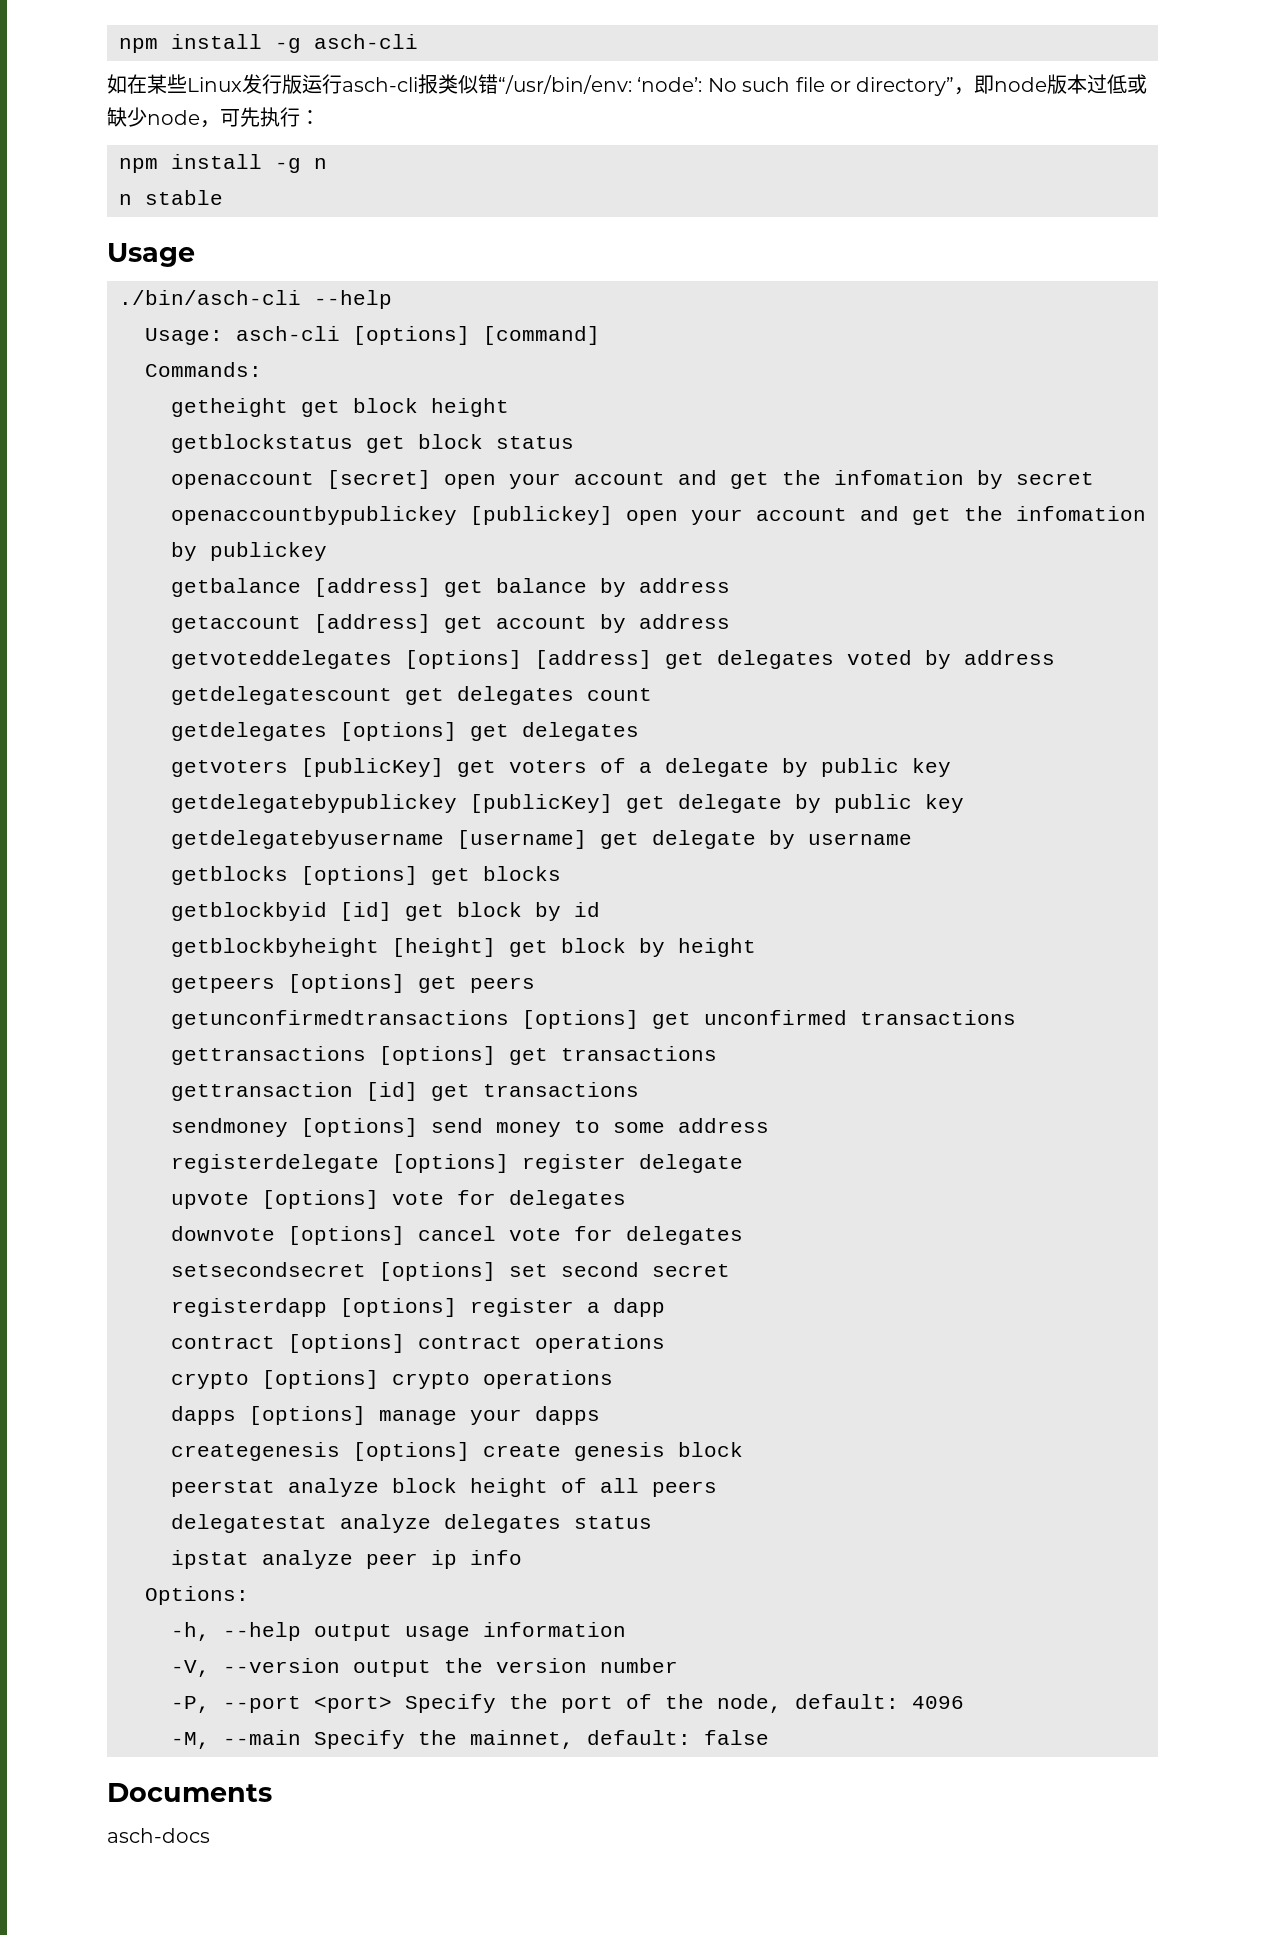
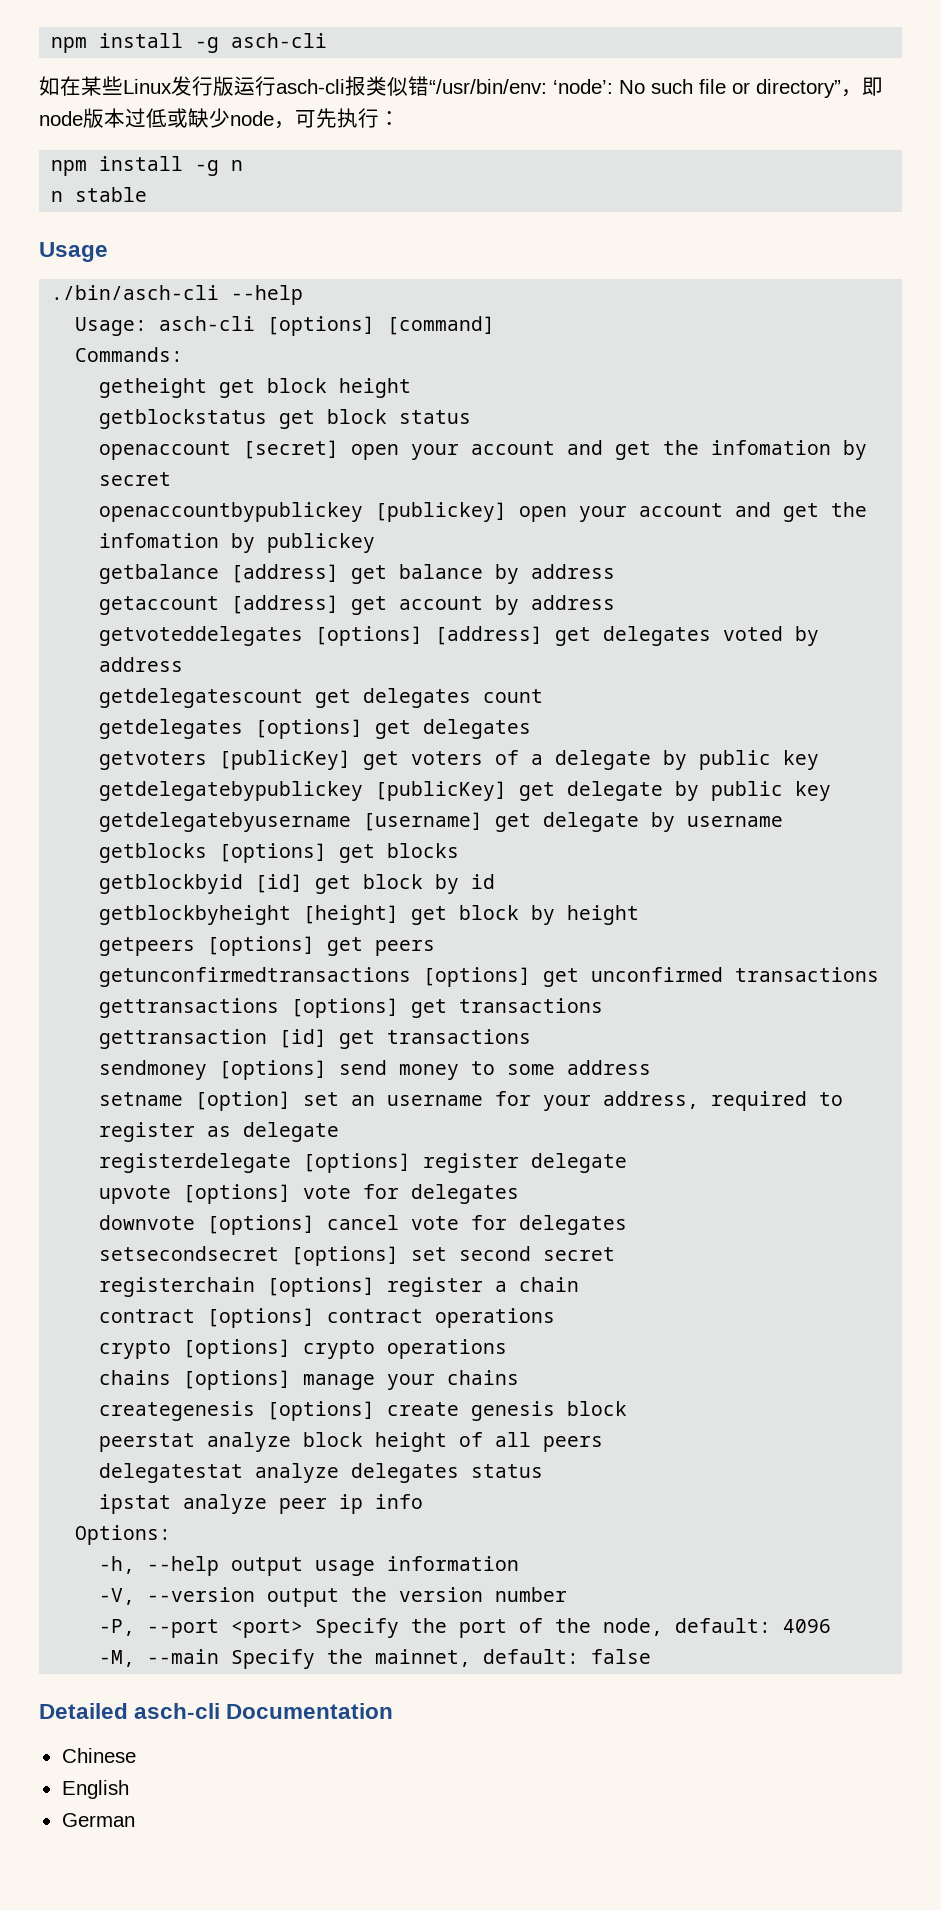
+ setname [option] set an username for your address, required to register as delegate
- registerdapp [options] register a dapp
+ registerchain [options] register a chain
- dapps [options] manage your dapps
+ chains [options] manage your chains
- Documents
- asch-docs
+ Detailed asch-cli Documentation
+ Chinese
+ English
+ German

